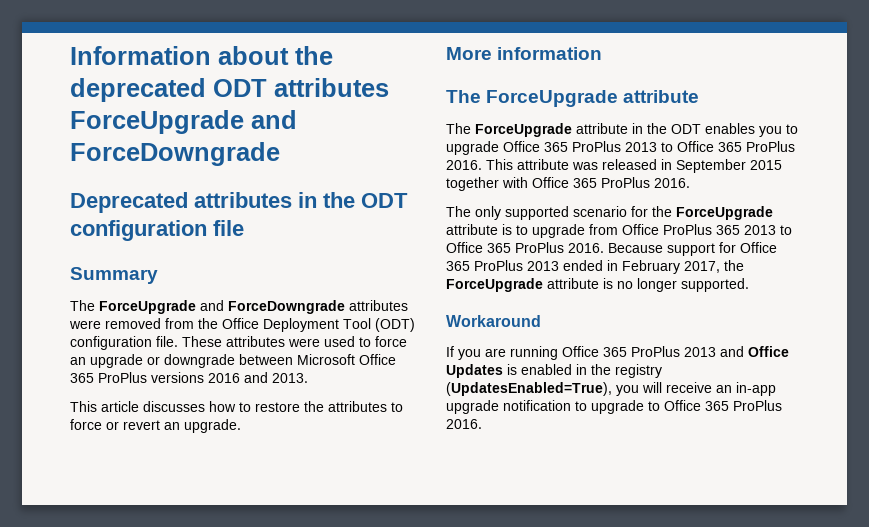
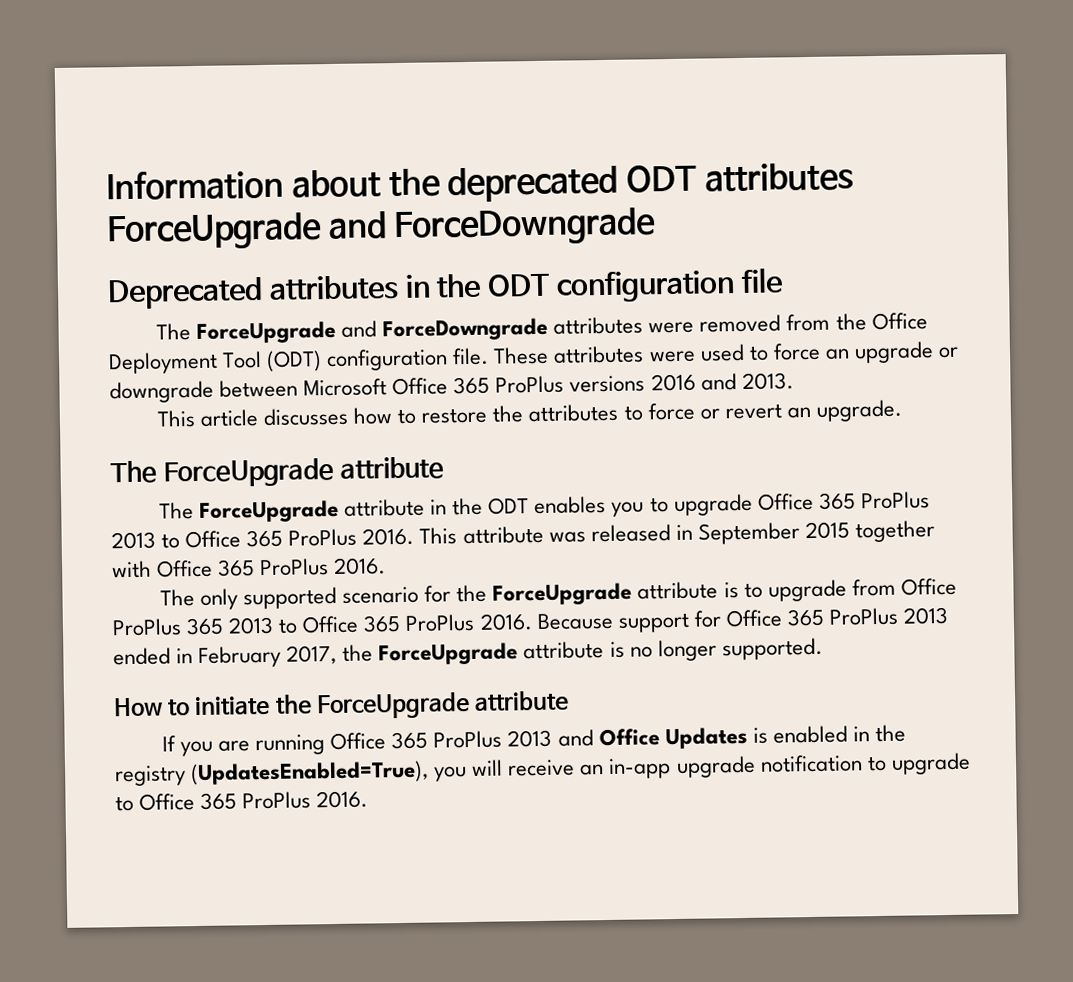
- Summary
- More information
- Workaround
+ How to initiate the ForceUpgrade attribute

